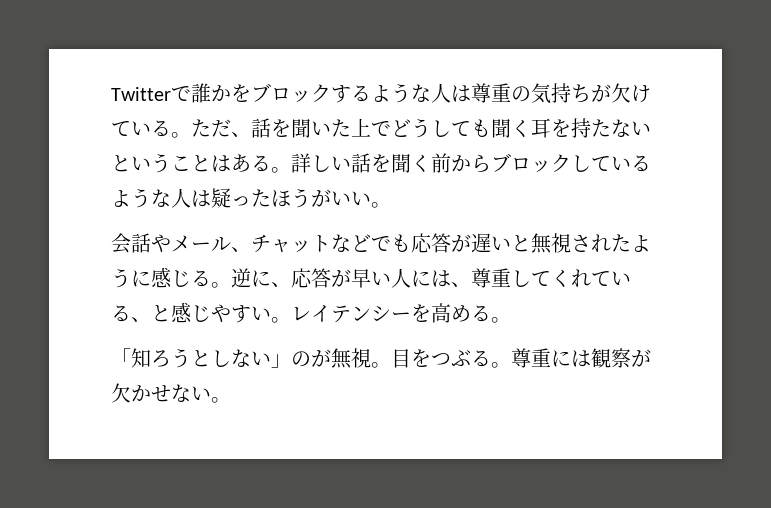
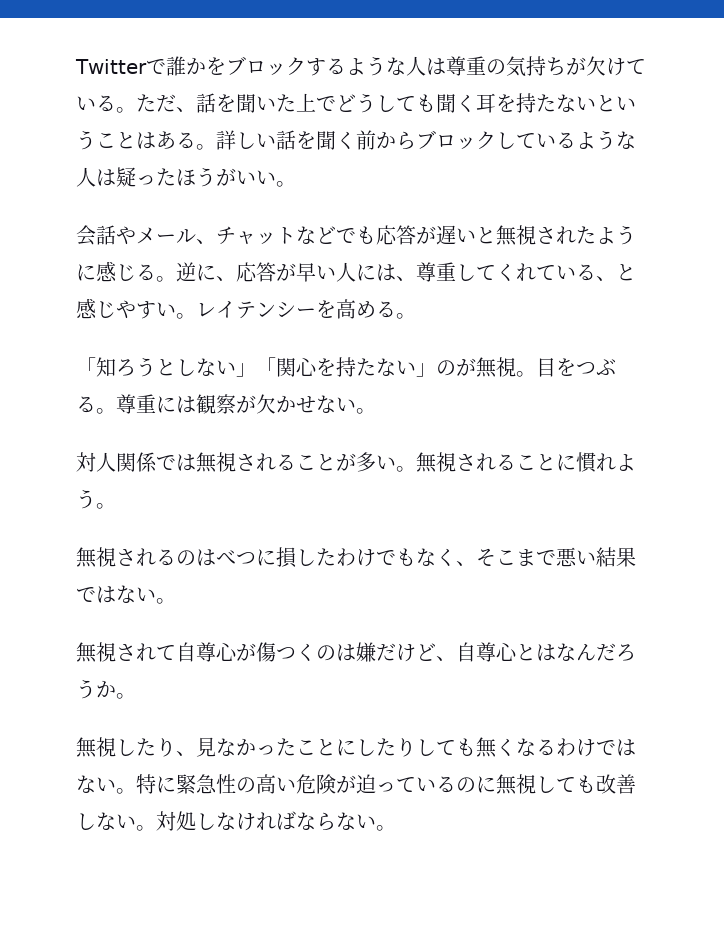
- 「知ろうとしない」のが無視。
+ 「知ろうとしない」「関心を持たない」のが無視。
+ 対人関係では無視されることが多い。無視されることに慣れよう。
+ 無視されるのはべつに損したわけでもなく、そこまで悪い結果ではない。
+ 無視されて自尊心が傷つくのは嫌だけど、自尊心とはなんだろうか。
+ 無視したり、見なかったことにしたりしても無くなるわけではない。特に緊急性の高い危険が迫っているのに無視しても改善しない。対処しなければならない。

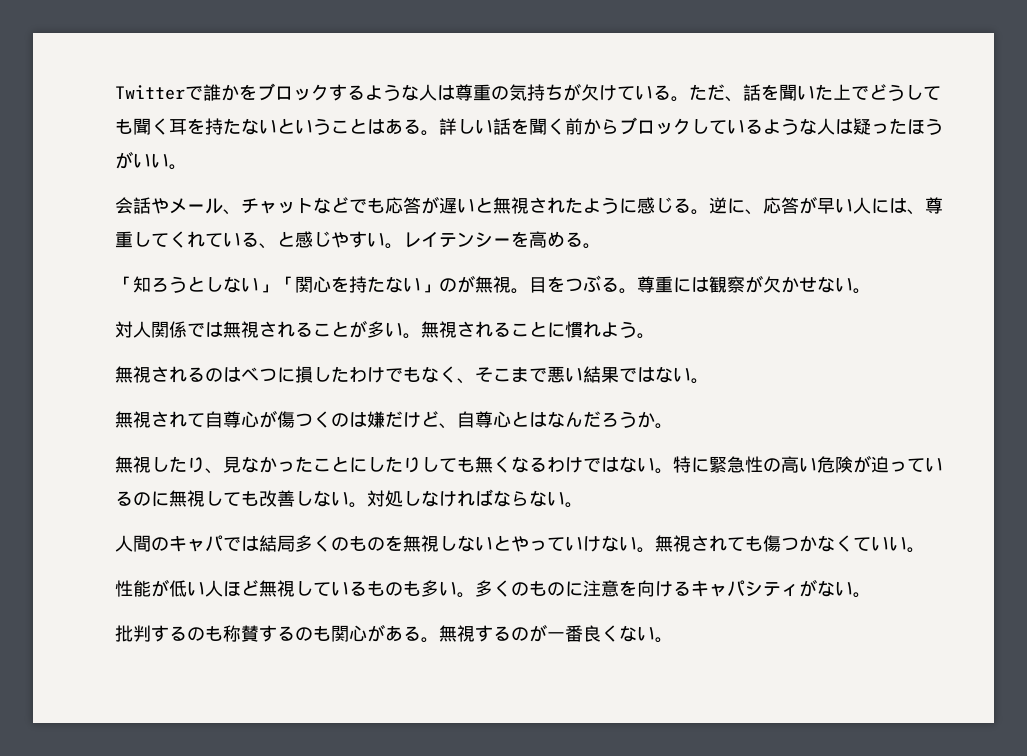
+ 人間のキャパでは結局多くのものを無視しないとやっていけない。無視されても傷つかなくていい。
+ 性能が低い人ほど無視しているものも多い。多くのものに注意を向けるキャパシティがない。
+ 批判するのも称賛するのも関心がある。無視するのが一番良くない。

